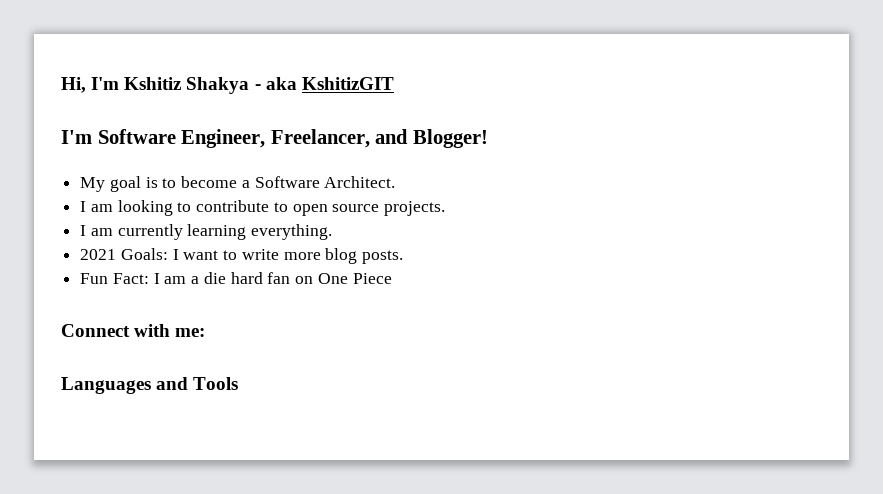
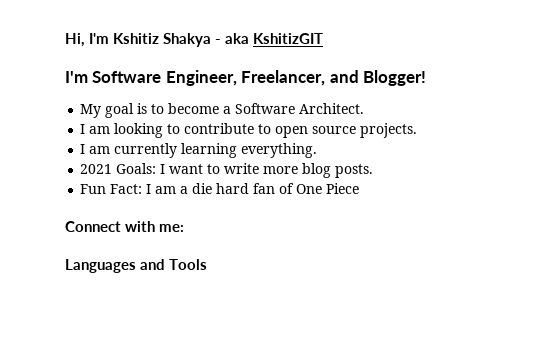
- Fun Fact: I am a die hard fan on One Piece
+ Fun Fact: I am a die hard fan of One Piece

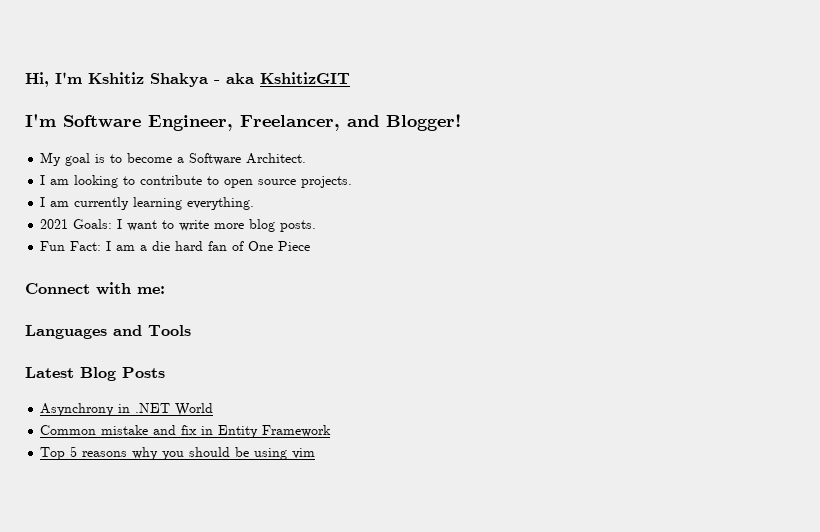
+ Latest Blog Posts
+ Asynchrony in .NET World
+ Common mistake and fix in Entity Framework
+ Top 5 reasons why you should be using vim

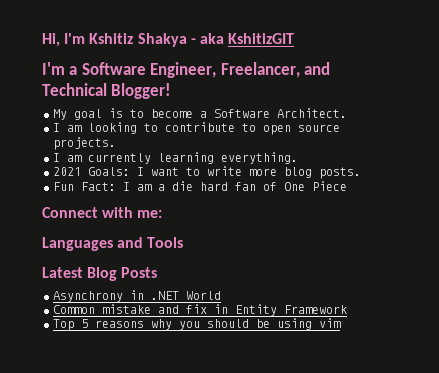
- I'm Software Engineer, Freelancer, and Blogger!
+ I'm a Software Engineer, Freelancer, and Technical Blogger!

